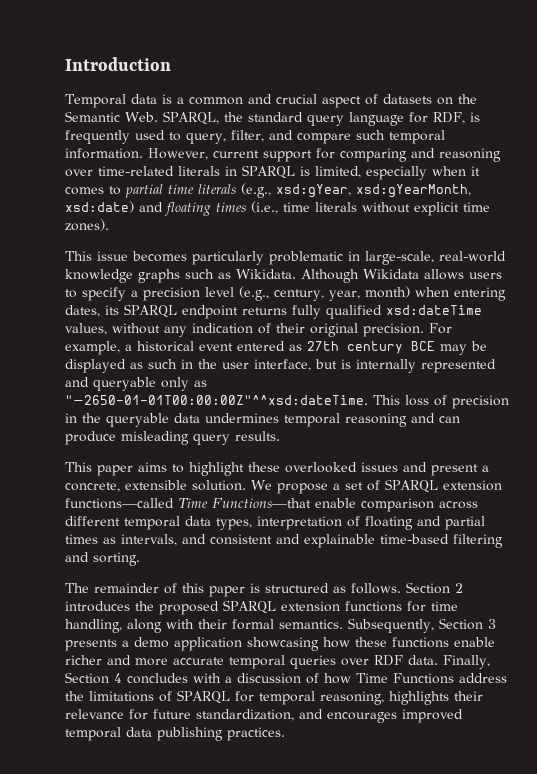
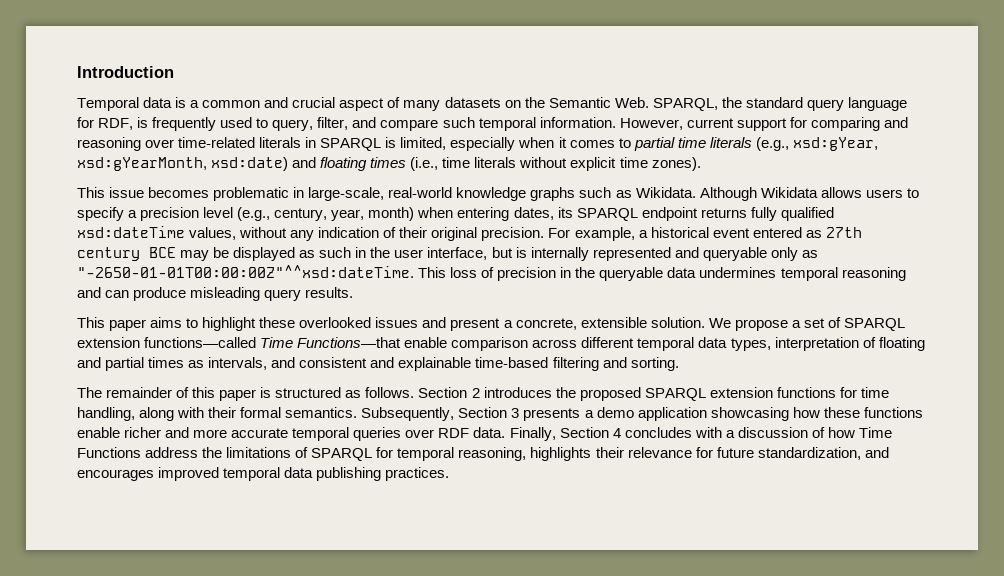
- Temporal data is a common and crucial aspect of datasets on the Semantic Web. SPARQL, the standard query language for RDF, is frequently used to query, filter, and compare such temporal information.
+ Temporal data is a common and crucial aspect of many datasets on the Semantic Web. SPARQL, the standard query language for RDF, is frequently used to query, filter, and compare such temporal information.
- This issue becomes particularly problematic in large-scale, real-world knowledge graphs such as Wikidata.
+ This issue becomes problematic in large-scale, real-world knowledge graphs such as Wikidata.

